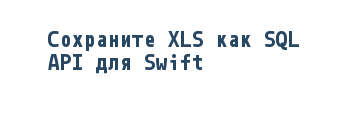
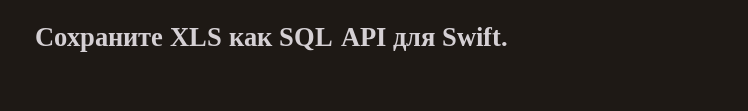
- Сохраните XLS как SQL API для Swift
+ Сохраните XLS как SQL API для Swift.

